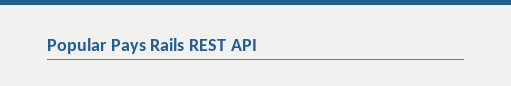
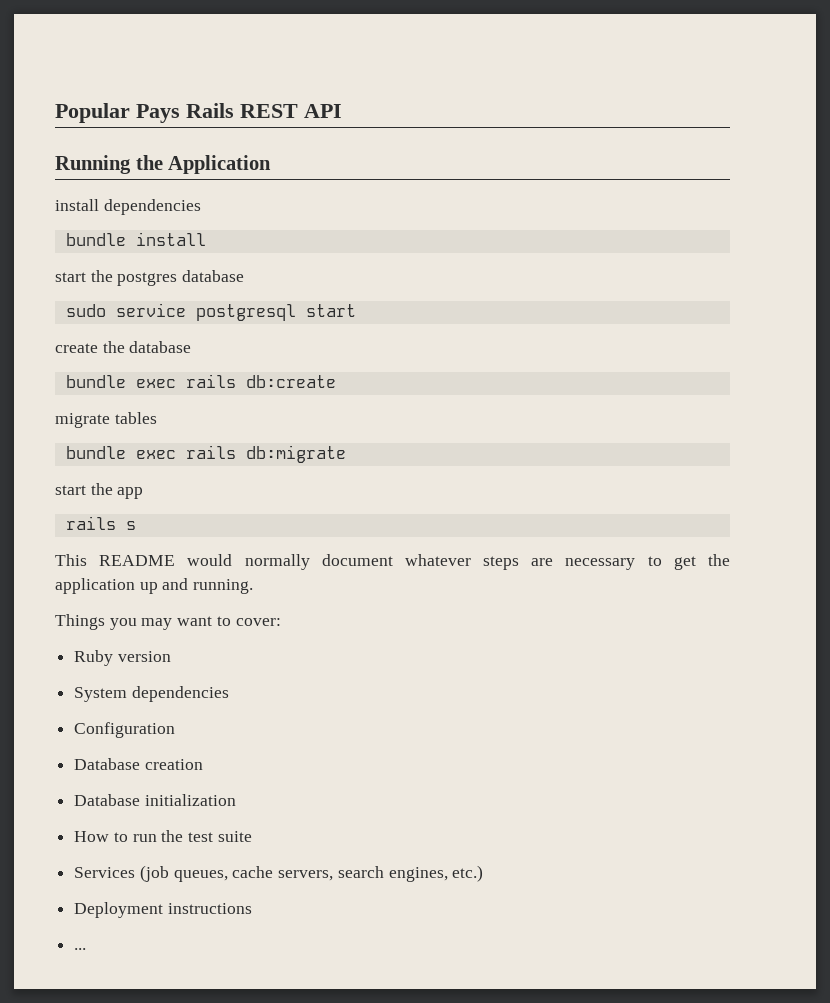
+ Running the Application
+ install dependencies
+ bundle install
+ start the postgres database
+ sudo service postgresql start
+ create the database
+ bundle exec rails db:create
+ migrate tables
+ bundle exec rails db:migrate
+ start the app
+ rails s
+ This README would normally document whatever steps are necessary to get the application up and running.
+ Things you may want to cover:
+ Ruby version
+ System dependencies
+ Configuration
+ Database creation
+ Database initialization
+ How to run the test suite
+ Services (job queues, cache servers, search engines, etc.)
+ Deployment instructions
+ ...

